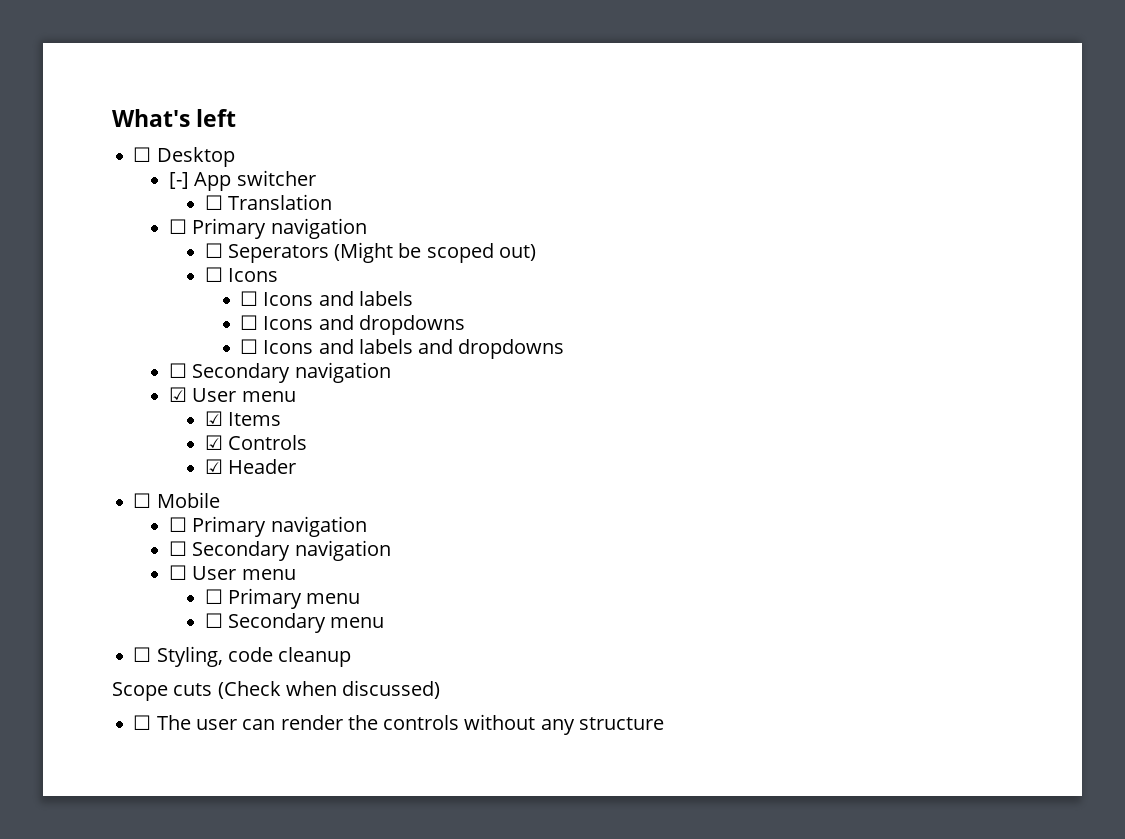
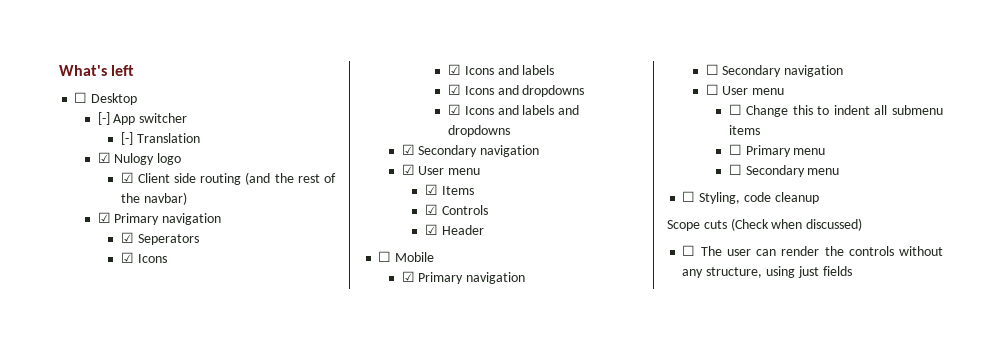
- ☐ Translation
- ☐ Primary navigation
- ☐ Seperators (Might be scoped out)
- ☐ Icons
- ☐ Icons and labels
+ [-] Translation
+ ☑ Nulogy logo
+ ☑ Client side routing (and the rest of the navbar)
+ ☑ Primary navigation
+ ☑ Seperators
+ ☑ Icons
+ ☑ Icons and labels
- ☐ Icons and dropdowns
+ ☑ Icons and dropdowns
- ☐ Icons and labels and dropdowns
- ☐ Secondary navigation
+ ☑ Icons and labels and dropdowns
+ ☑ Secondary navigation
  ☐ Mobile
- ☐ Primary navigation
+ ☑ Primary navigation
+ ☐ Change this to indent all submenu items
- ☐ The user can render the controls without any structure
+ ☐ The user can render the controls without any structure, using just fields

